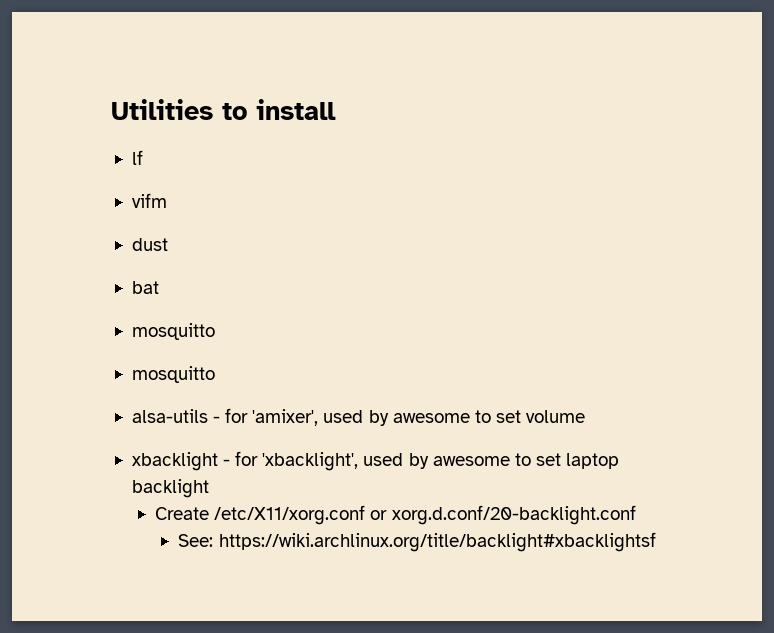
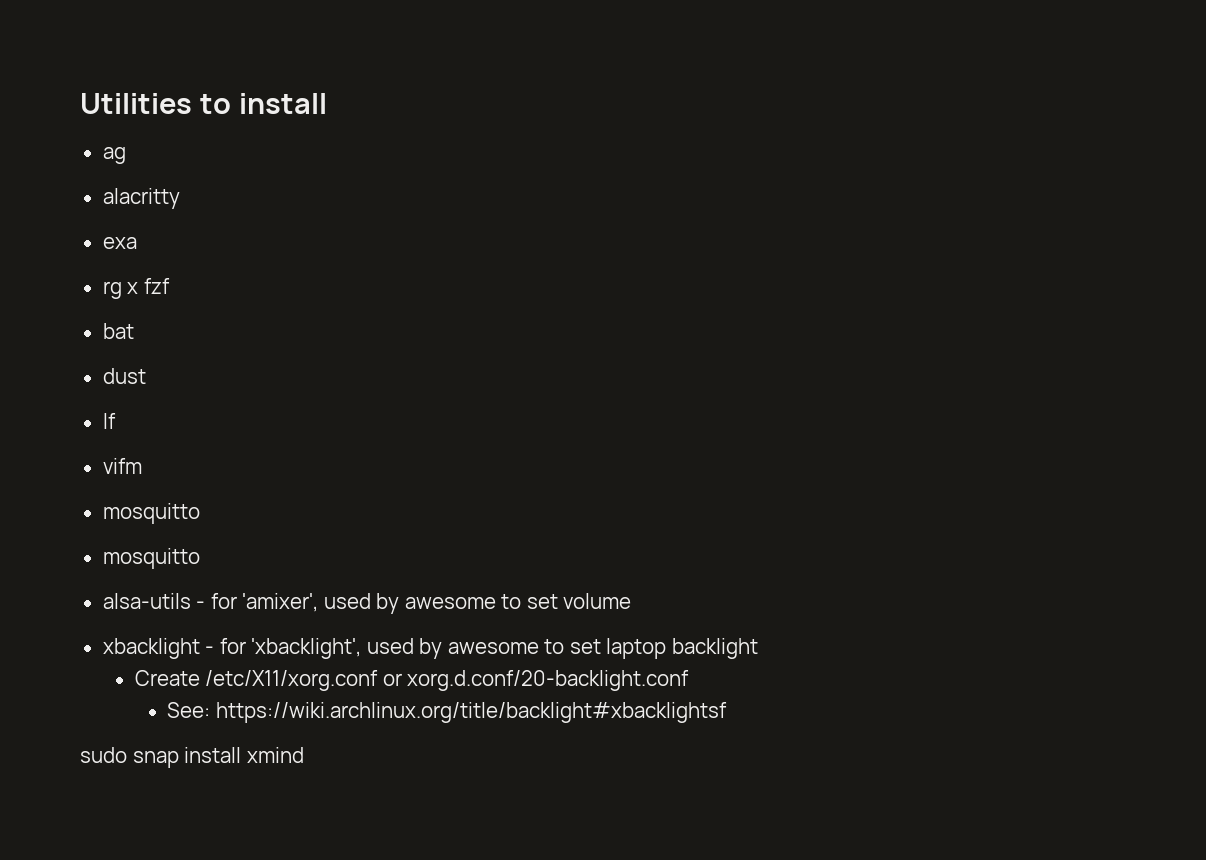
+ ag
+ alacritty
+ exa
+ rg x fzf
+ bat
+ dust
- dust
- bat
+ sudo snap install xmind

